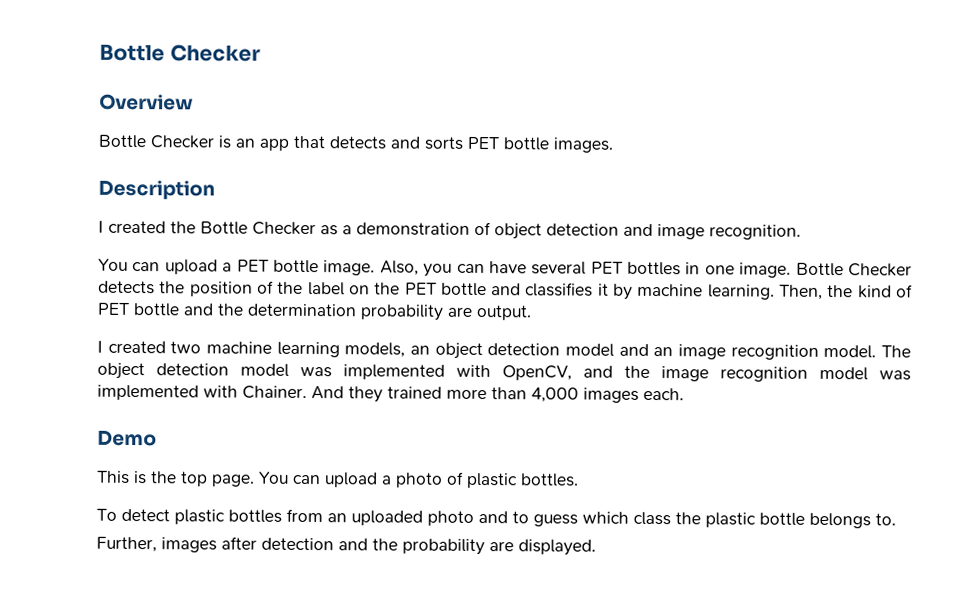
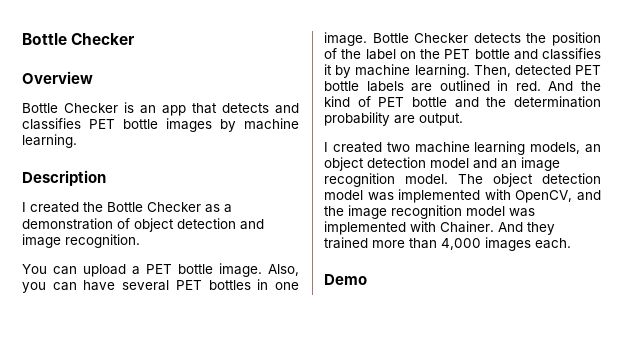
- Bottle Checker is an app that detects and sorts PET bottle images.
+ Bottle Checker is an app that detects and classifies PET bottle images by machine learning.
- Then, the kind of PET bottle and the determination probability are output.
+ Then, detected PET bottle labels are outlined in red. And the kind of PET bottle and the determination probability are output.
- This is the top page. You can upload a photo of plastic bottles.
- To detect plastic bottles from an uploaded photo and to guess which class the plastic bottle belongs to.
- Further, images after detection and the probability are displayed.

